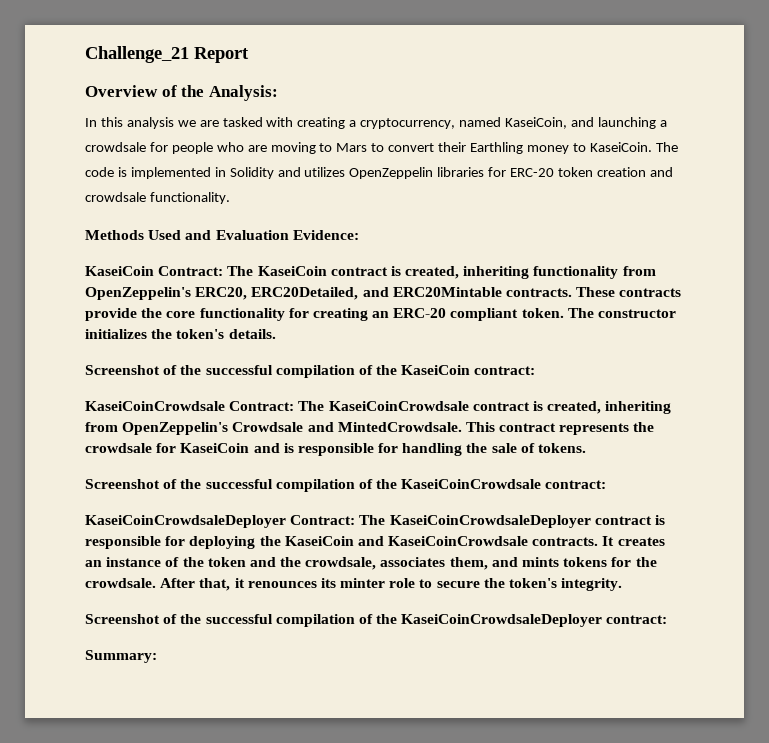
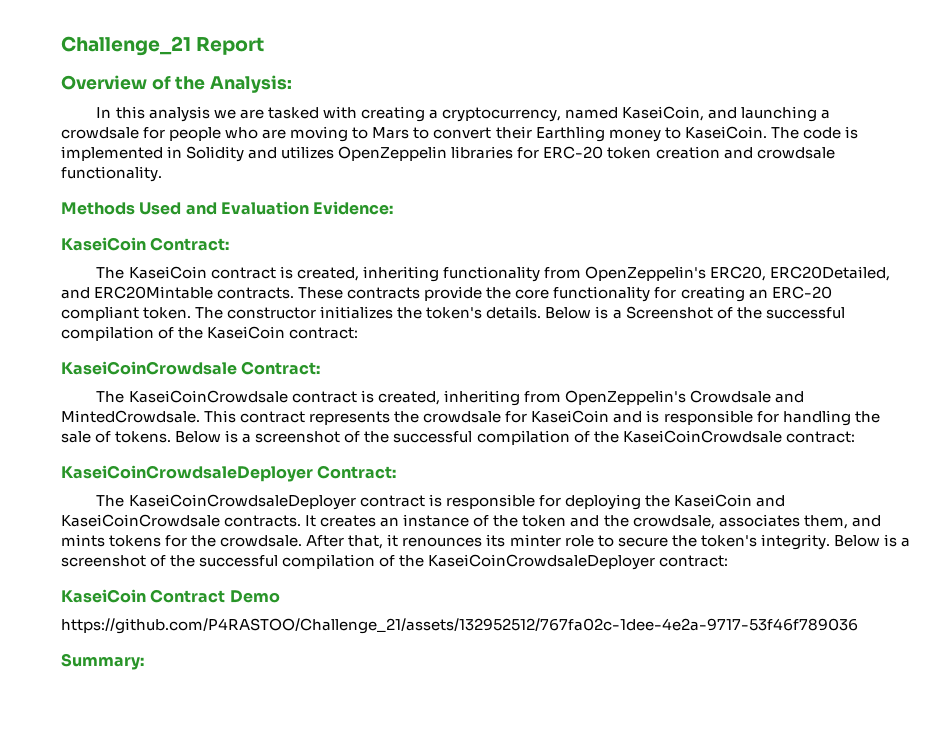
- KaseiCoin Contract: The KaseiCoin contract is created, inheriting functionality from OpenZeppelin's ERC20, ERC20Detailed, and ERC20Mintable contracts.
+ KaseiCoin Contract:
+ The KaseiCoin contract is created, inheriting functionality from OpenZeppelin's ERC20, ERC20Detailed, and ERC20Mintable contracts.
- The constructor initializes the token's details.
- Screenshot of the successful compilation of the KaseiCoin contract:
+ The constructor initializes the token's details. Below is a Screenshot of the successful compilation of the KaseiCoin contract:
- KaseiCoinCrowdsale Contract: The KaseiCoinCrowdsale contract is created, inheriting from OpenZeppelin's Crowdsale and MintedCrowdsale.
+ KaseiCoinCrowdsale Contract:
+ The KaseiCoinCrowdsale contract is created, inheriting from OpenZeppelin's Crowdsale and MintedCrowdsale.
- This contract represents the crowdsale for KaseiCoin and is responsible for handling the sale of tokens.
- Screenshot of the successful compilation of the KaseiCoinCrowdsale contract:
+ This contract represents the crowdsale for KaseiCoin and is responsible for handling the sale of tokens. Below is a screenshot of the successful compilation of the KaseiCoinCrowdsale contract:
- KaseiCoinCrowdsaleDeployer Contract: The KaseiCoinCrowdsaleDeployer contract is responsible for deploying the KaseiCoin and KaseiCoinCrowdsale contracts.
+ KaseiCoinCrowdsaleDeployer Contract:
+ The KaseiCoinCrowdsaleDeployer contract is responsible for deploying the KaseiCoin and KaseiCoinCrowdsale contracts.
- After that, it renounces its minter role to secure the token's integrity.
- Screenshot of the successful compilation of the KaseiCoinCrowdsaleDeployer contract:
+ After that, it renounces its minter role to secure the token's integrity. Below is a screenshot of the successful compilation of the KaseiCoinCrowdsaleDeployer contract:
+ KaseiCoin Contract Demo
+ https://github.com/P4RASTOO/Challenge_21/assets/132952512/767fa02c-1dee-4e2a-9717-53f46f789036

